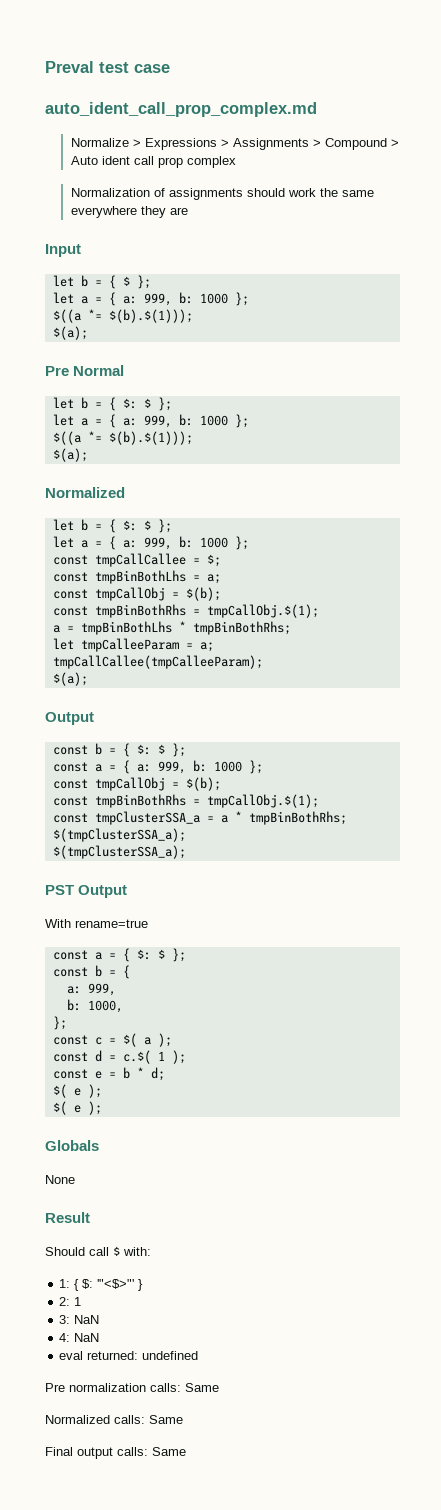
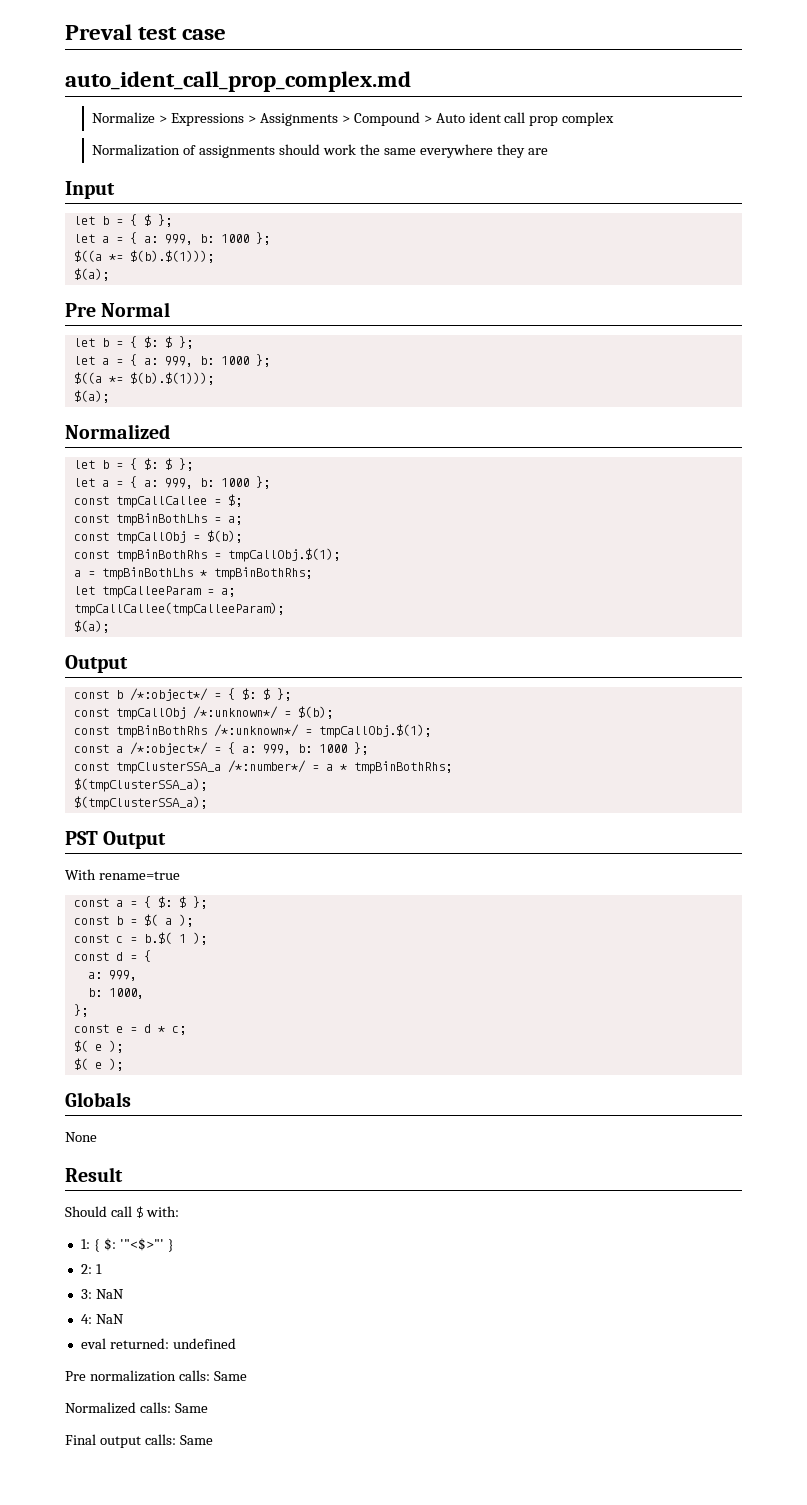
- const b = { $: $ };
- const a = { a: 999, b: 1000 };
- const tmpCallObj = $(b);
- const tmpBinBothRhs = tmpCallObj.$(1);
+ const b /*:object*/ = { $: $ };
+ const tmpCallObj /*:unknown*/ = $(b);
+ const tmpBinBothRhs /*:unknown*/ = tmpCallObj.$(1);
+ const a /*:object*/ = { a: 999, b: 1000 };
- const tmpClusterSSA_a = a * tmpBinBothRhs;
+ const tmpClusterSSA_a /*:number*/ = a * tmpBinBothRhs;
  const a = { $: $ };
- const b = {
+ const b = $( a );
+ const c = b.$( 1 );
+ const d = {
- const c = $( a );
- const d = c.$( 1 );
- const e = b * d;
+ const e = d * c;

